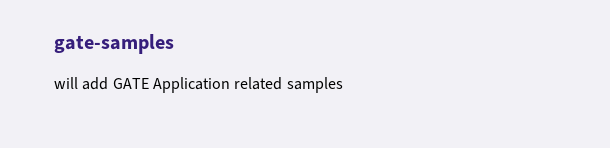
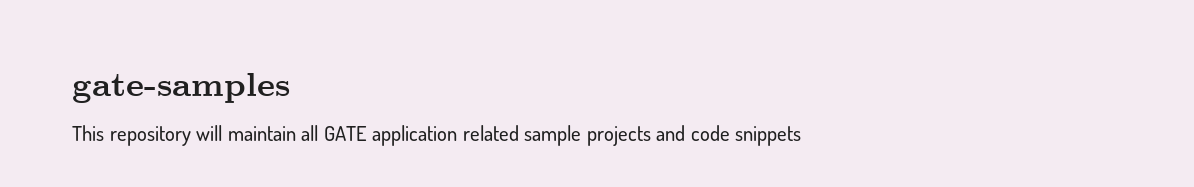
- will add GATE Application related samples
+ This repository will maintain all GATE application related sample projects and code snippets

